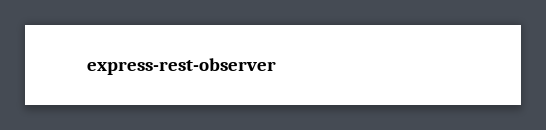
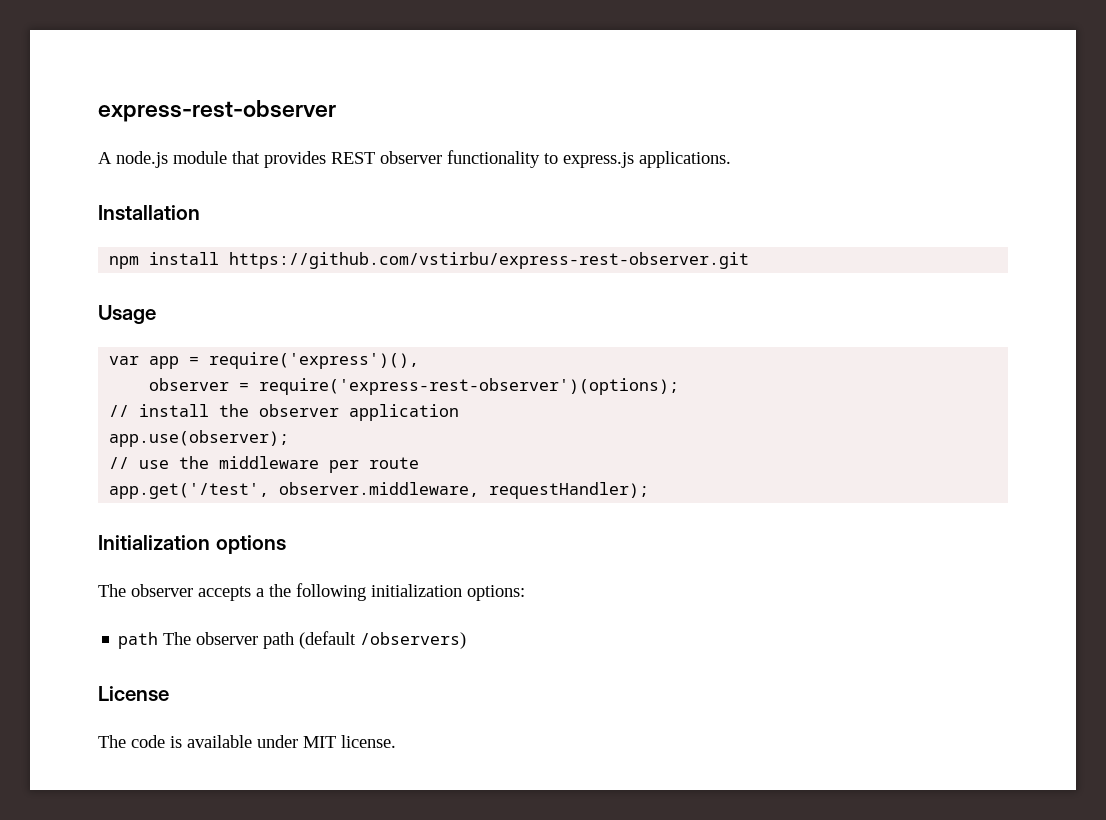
+ A node.js module that provides REST observer functionality to express.js applications.
+ Installation
+ npm install https://github.com/vstirbu/express-rest-observer.git
+ Usage
+ var app = require('express')(),
+ observer = require('express-rest-observer')(options);
+ // install the observer application
+ app.use(observer);
+ // use the middleware per route
+ app.get('/test', observer.middleware, requestHandler);
+ Initialization options
+ The observer accepts a the following initialization options:
+ path The observer path (default /observers)
+ License
+ The code is available under MIT license.

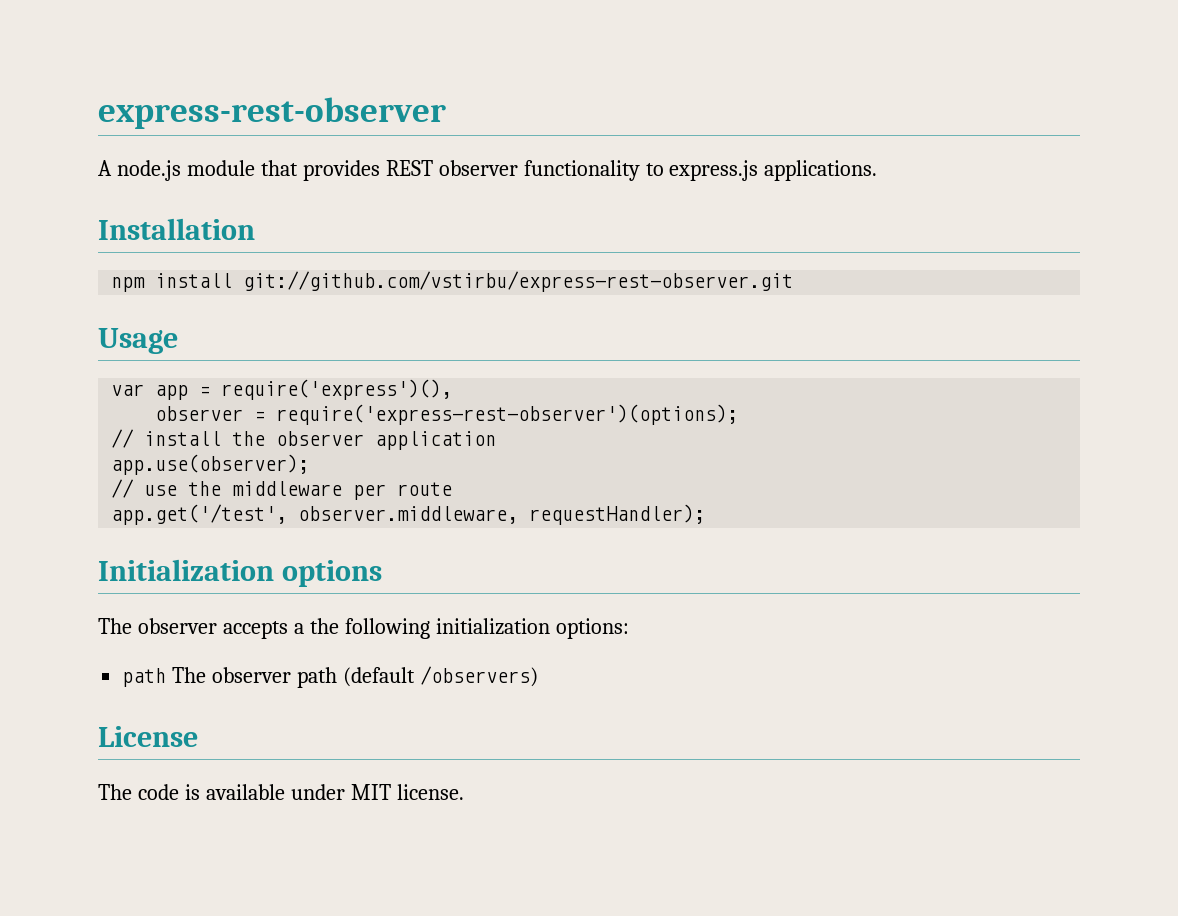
- npm install https://github.com/vstirbu/express-rest-observer.git
+ npm install git://github.com/vstirbu/express-rest-observer.git

